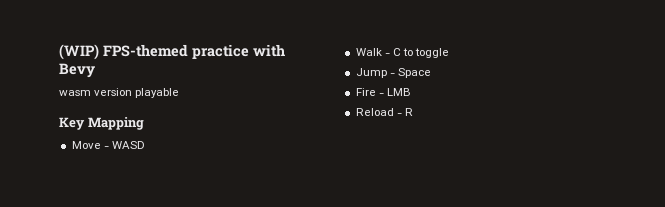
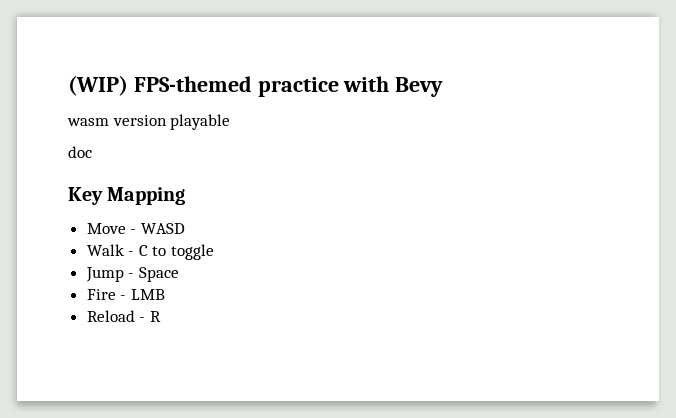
+ doc

